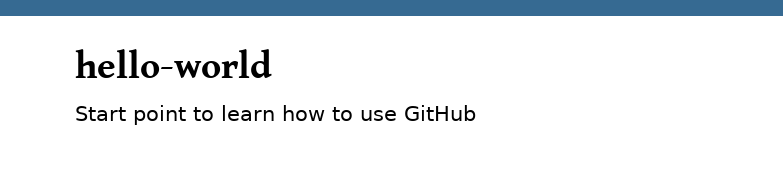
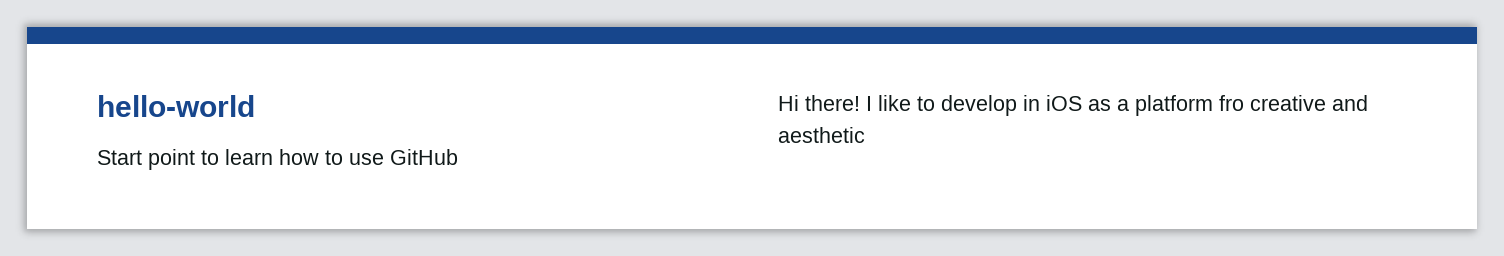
+ Hi there! I like to develop in iOS as a platform fro creative and aesthetic

